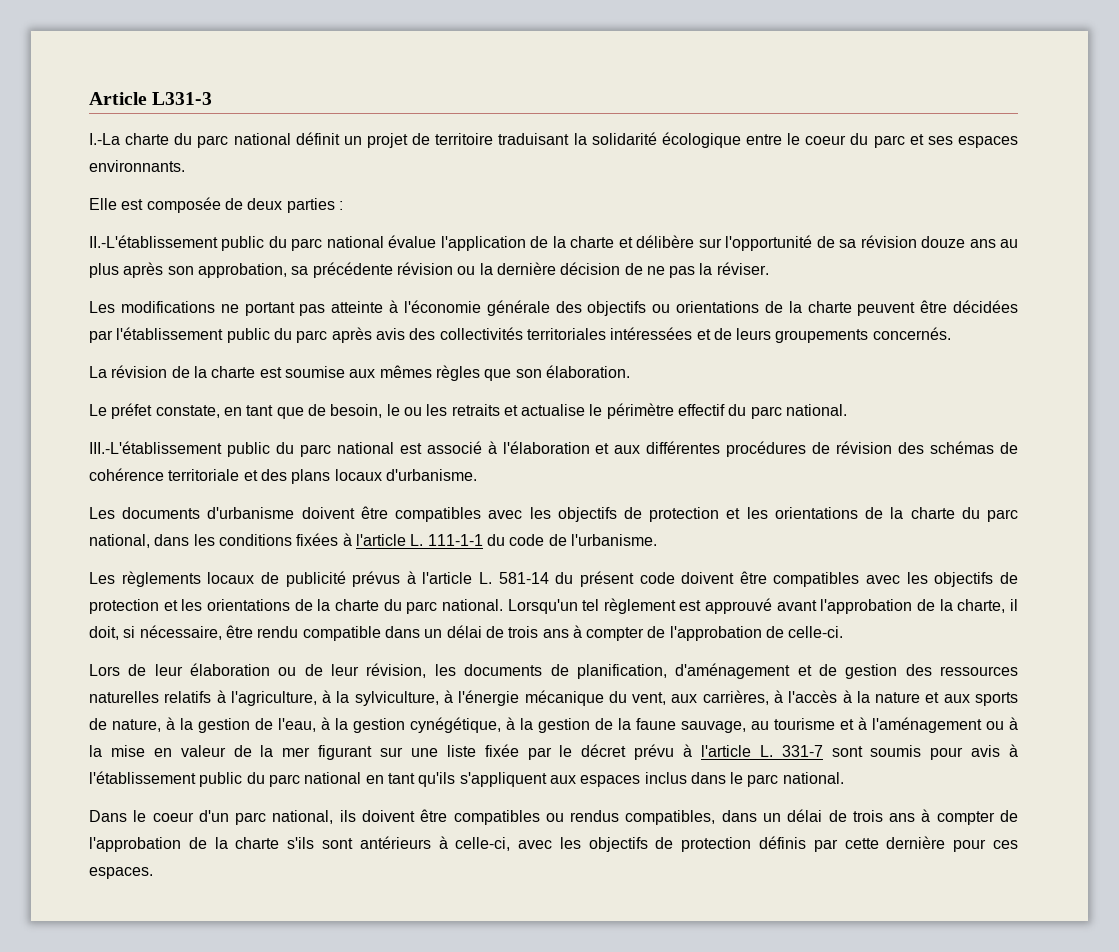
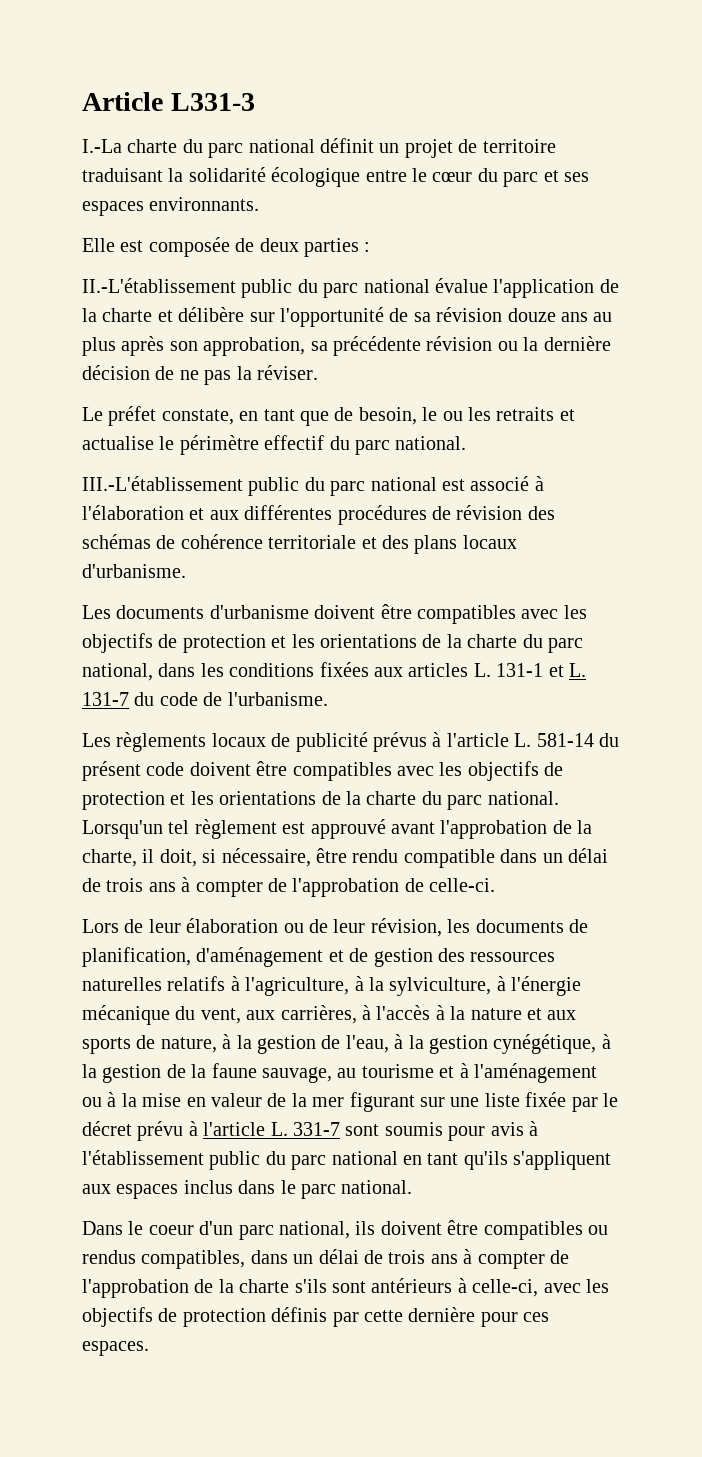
- I.-La charte du parc national définit un projet de territoire traduisant la solidarité écologique entre le coeur du parc et ses espaces environnants.
+ I.-La charte du parc national définit un projet de territoire traduisant la solidarité écologique entre le cœur du parc et ses espaces environnants.
- Les modifications ne portant pas atteinte à l'économie générale des objectifs ou orientations de la charte peuvent être décidées par l'établissement public du parc après avis des collectivités territoriales intéressées et de leurs groupements concernés.
- La révision de la charte est soumise aux mêmes règles que son élaboration.
- Les documents d'urbanisme doivent être compatibles avec les objectifs de protection et les orientations de la charte du parc national, dans les conditions fixées à l'article L. 111-1-1 du code de l'urbanisme.
+ Les documents d'urbanisme doivent être compatibles avec les objectifs de protection et les orientations de la charte du parc national, dans les conditions fixées aux articles L. 131-1 et L. 131-7 du code de l'urbanisme.

